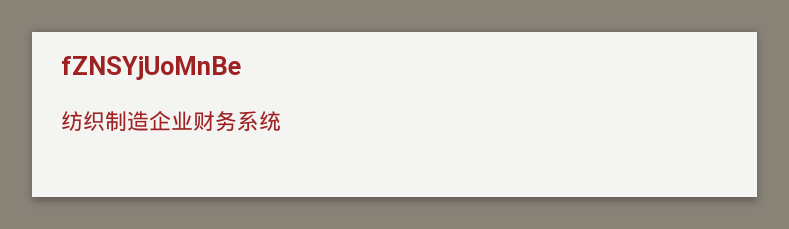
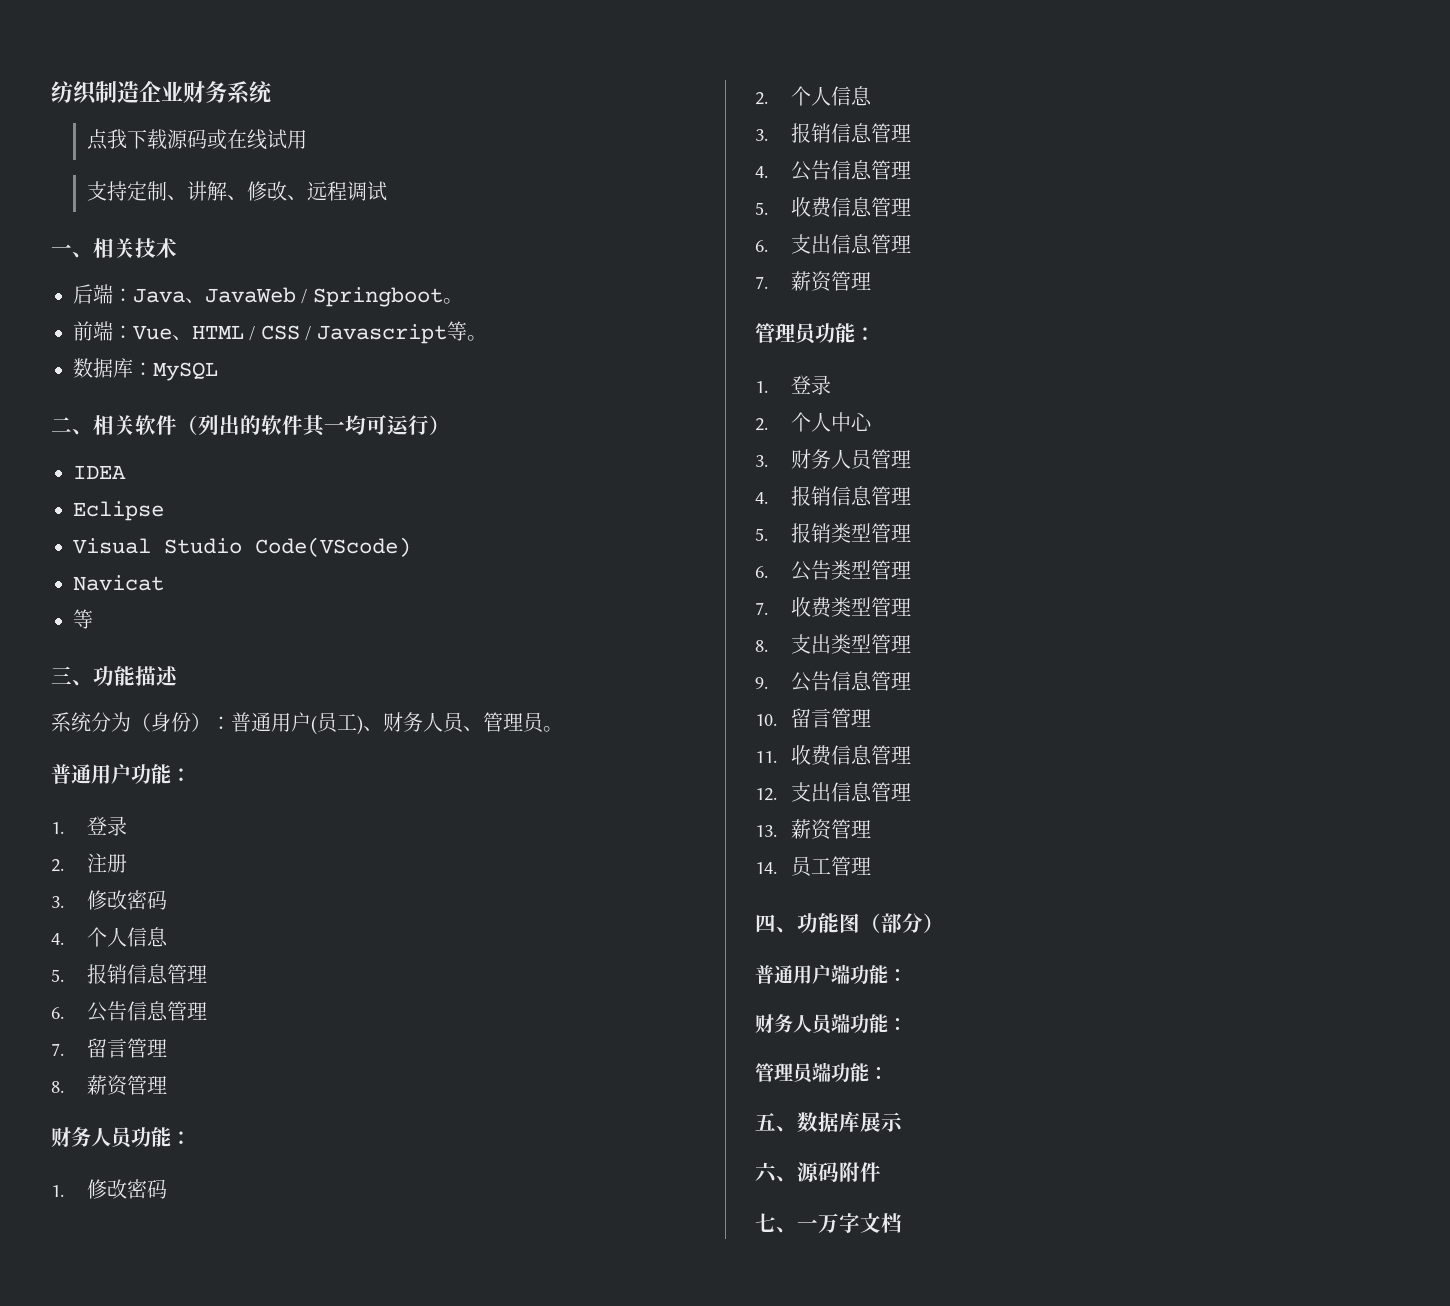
- fZNSYjUoMnBe
+ 点我下载源码或在线试用
+ 支持定制、讲解、修改、远程调试
+ 一、相关技术
+ 后端：Java、JavaWeb / Springboot。
+ 前端：Vue、HTML / CSS / Javascript等。
+ 数据库：MySQL
+ 二、相关软件（列出的软件其一均可运行）
+ IDEA
+ Eclipse
+ Visual Studio Code(VScode)
+ Navicat
+ 等
+ 三、功能描述
+ 系统分为（身份）：普通用户(员工)、财务人员、管理员。
+ 普通用户功能：
+ 1.登录
+ 2.注册
+ 3.修改密码
+ 4.个人信息
+ 5.报销信息管理
+ 6.公告信息管理
+ 7.留言管理
+ 8.薪资管理
+ 财务人员功能：
+ 1.修改密码
+ 2.个人信息
+ 3.报销信息管理
+ 4.公告信息管理
+ 5.收费信息管理
+ 6.支出信息管理
+ 7.薪资管理
+ 管理员功能：
+ 1.登录
+ 2.个人中心
+ 3.财务人员管理
+ 4.报销信息管理
+ 5.报销类型管理
+ 6.公告类型管理
+ 7.收费类型管理
+ 8.支出类型管理
+ 9.公告信息管理
+ 10.留言管理
+ 11.收费信息管理
+ 12.支出信息管理
+ 13.薪资管理
+ 14.员工管理
+ 四、功能图（部分）
+ 普通用户端功能：
+ 财务人员端功能：
+ 管理员端功能：
+ 五、数据库展示
+ 六、源码附件
+ 七、一万字文档

